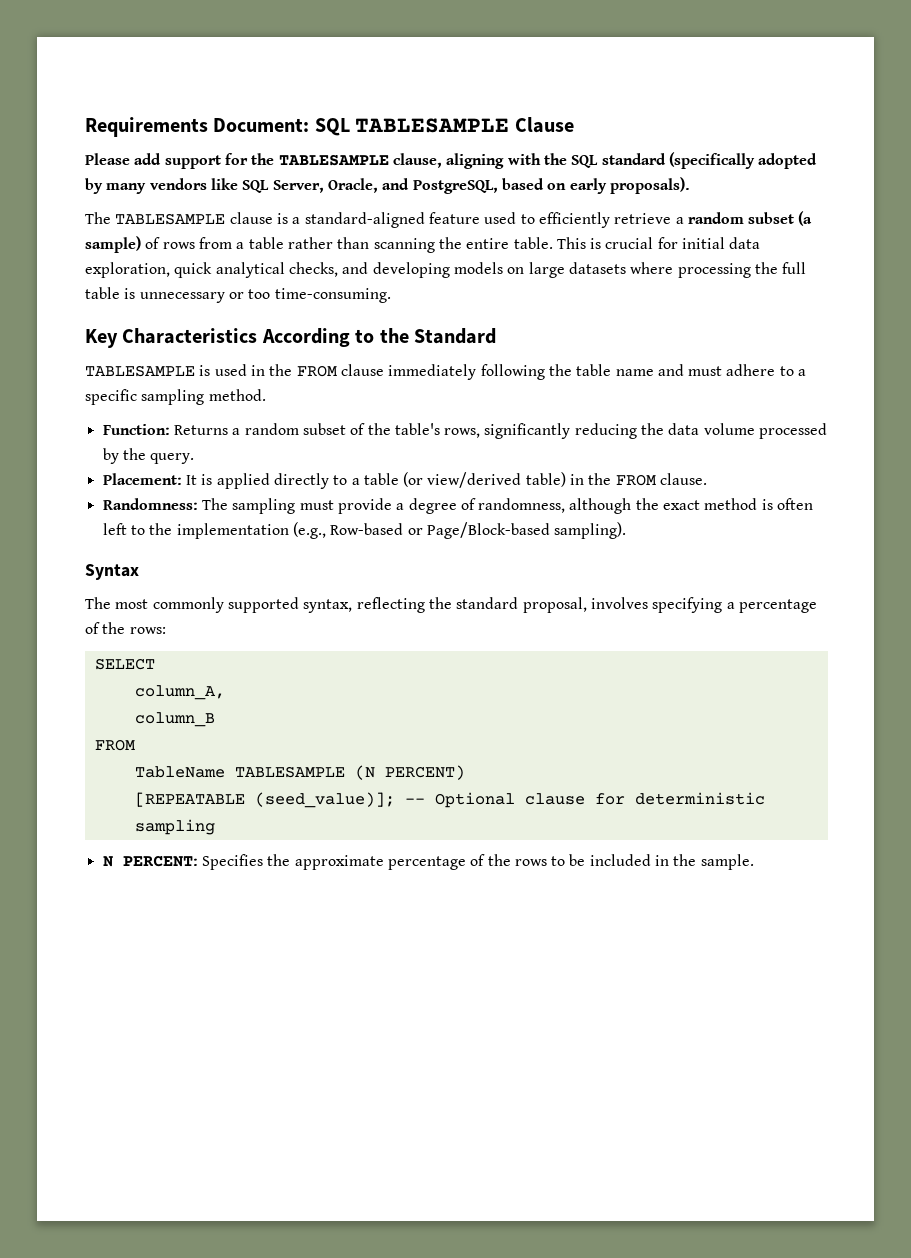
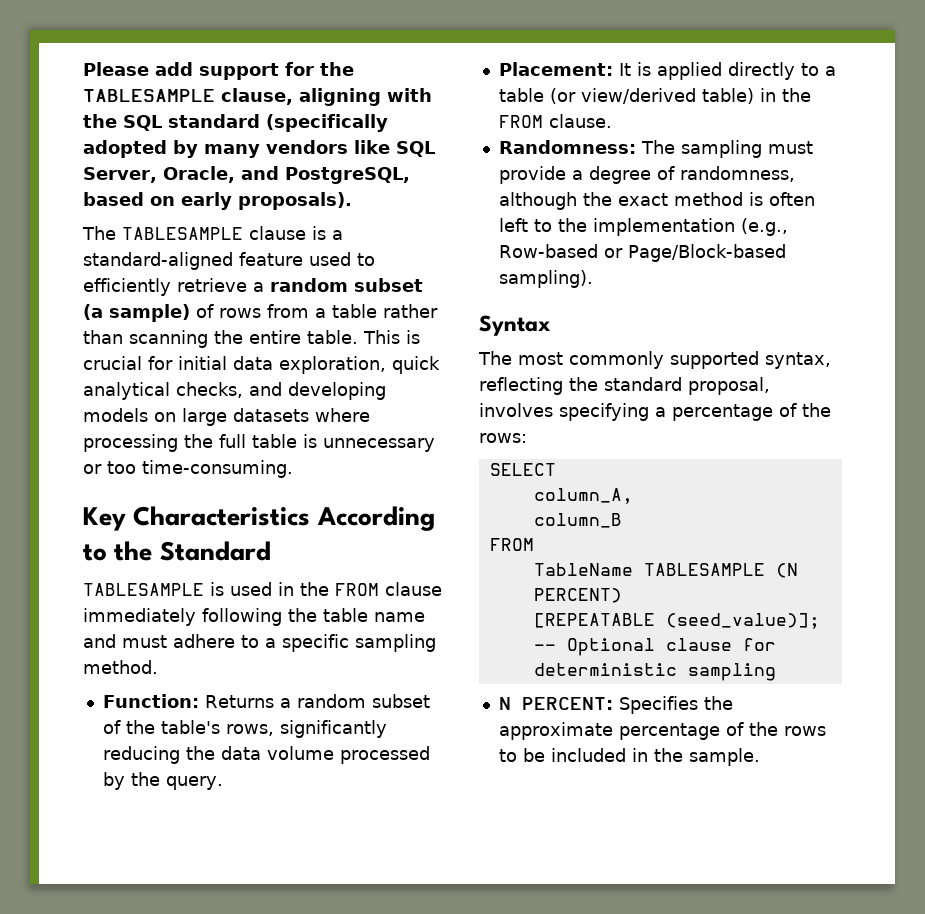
- Requirements Document: SQL TABLESAMPLE Clause

